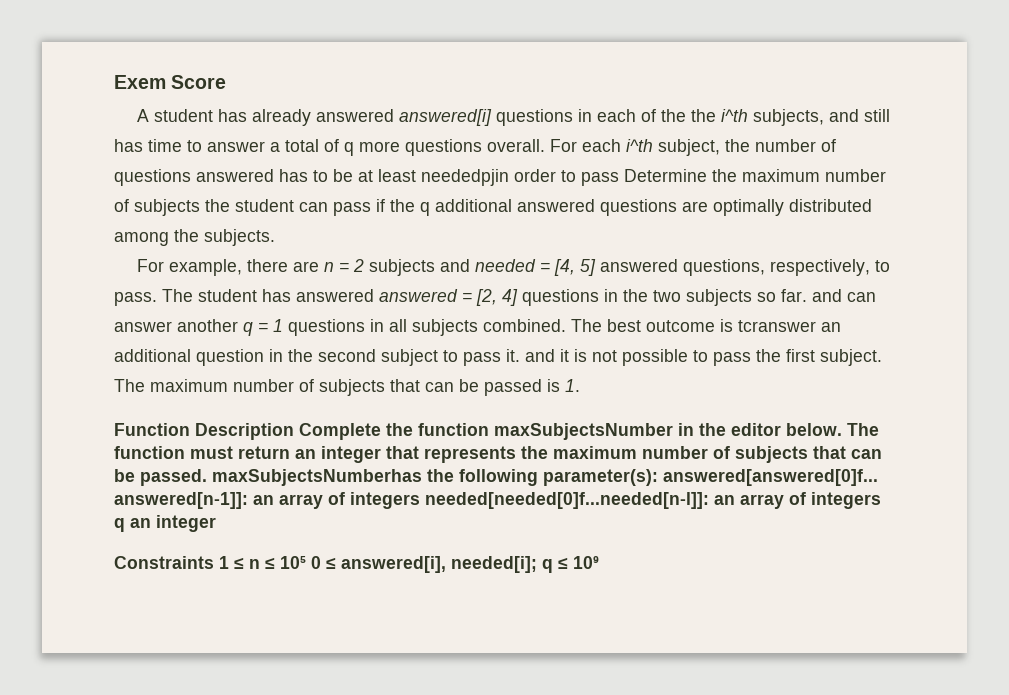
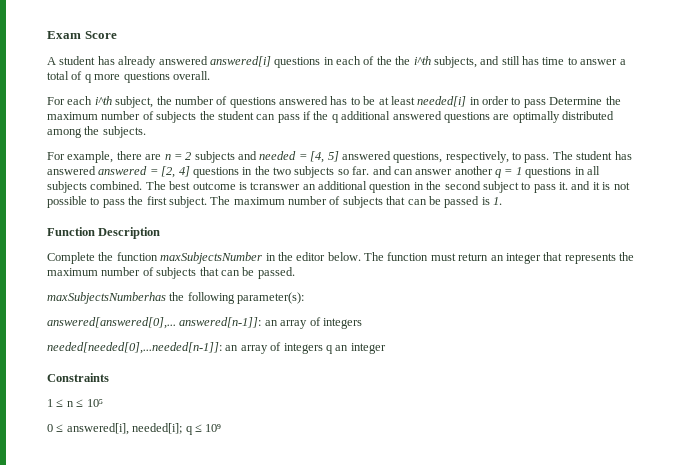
- Exem Score
+ Exam Score
- A student has already answered answered[i] questions in each of the the i^th subjects, and still has time to answer a total of q more questions overall. For each i^th subject, the number of questions answered has to be at least neededpjin order to pass Determine the maximum number of subjects the student can pass if the q additional answered questions are optimally distributed among the subjects.
+ A student has already answered answered[i] questions in each of the the i^th subjects, and still has time to answer a total of q more questions overall.
+ For each i^th subject, the number of questions answered has to be at least needed[i] in order to pass Determine the maximum number of subjects the student can pass if the q additional answered questions are optimally distributed among the subjects.
- Function Description Complete the function maxSubjectsNumber in the editor below.
+ Function Description
+ Complete the function maxSubjectsNumber in the editor below.
- The function must return an integer that represents the maximum number of subjects that can be passed. maxSubjectsNumberhas the following parameter(s): answered[answered[0]f... answered[n-1]]: an array of integers needed[needed[0]f...needed[n-l]]: an array of integers q an integer
+ The function must return an integer that represents the maximum number of subjects that can be passed.
+ maxSubjectsNumberhas the following parameter(s):
+ answered[answered[0],... answered[n-1]]: an array of integers
+ needed[needed[0],...needed[n-1]]: an array of integers q an integer
- Constraints 1 ≤ n ≤ 10⁵ 0 ≤ answered[i], needed[i]; q ≤ 10⁹
+ Constraints
+ 1 ≤ n ≤ 10⁵
+ 0 ≤ answered[i], needed[i]; q ≤ 10⁹

